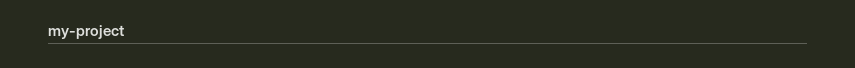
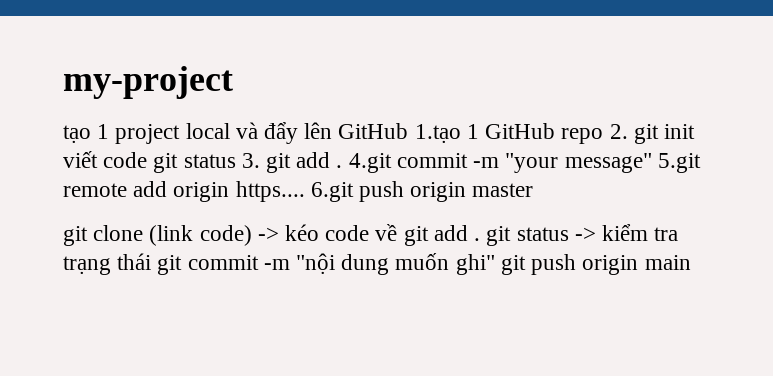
+ tạo 1 project local và đẩy lên GitHub 1.tạo 1 GitHub repo 2. git init viết code git status 3. git add . 4.git commit -m "your message" 5.git remote add origin https.... 6.git push origin master
+ git clone (link code) -> kéo code về git add . git status -> kiểm tra trạng thái git commit -m "nội dung muốn ghi" git push origin main

